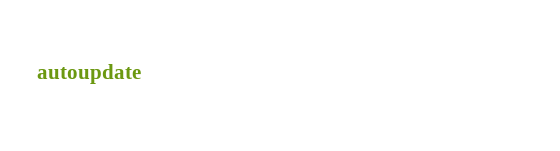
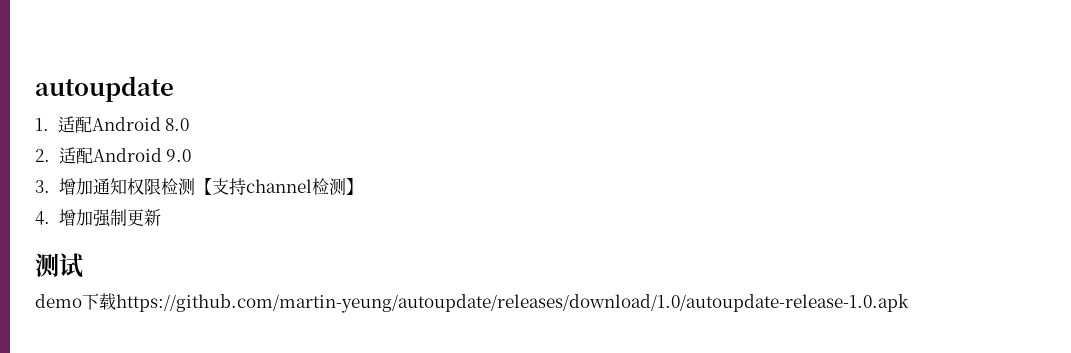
+ 1.适配Android 8.0
+ 2.适配Android 9.0
+ 3.增加通知权限检测【支持channel检测】
+ 4.增加强制更新
+ 测试
+ demo下载https://github.com/martin-yeung/autoupdate/releases/download/1.0/autoupdate-release-1.0.apk

